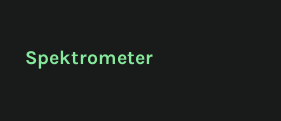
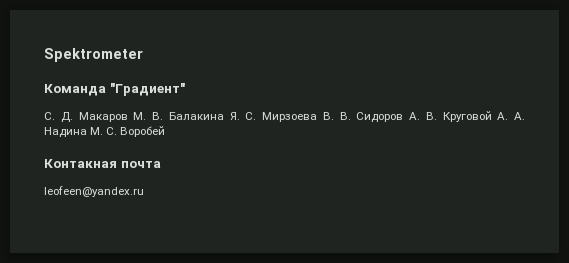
+ Команда "Градиент"
+ С. Д. Макаров М. В. Балакина Я. С. Мирзоева В. В. Сидоров А. В. Круговой А. А. Надина М. С. Воробей
+ Контакная почта
+ leofeen@yandex.ru

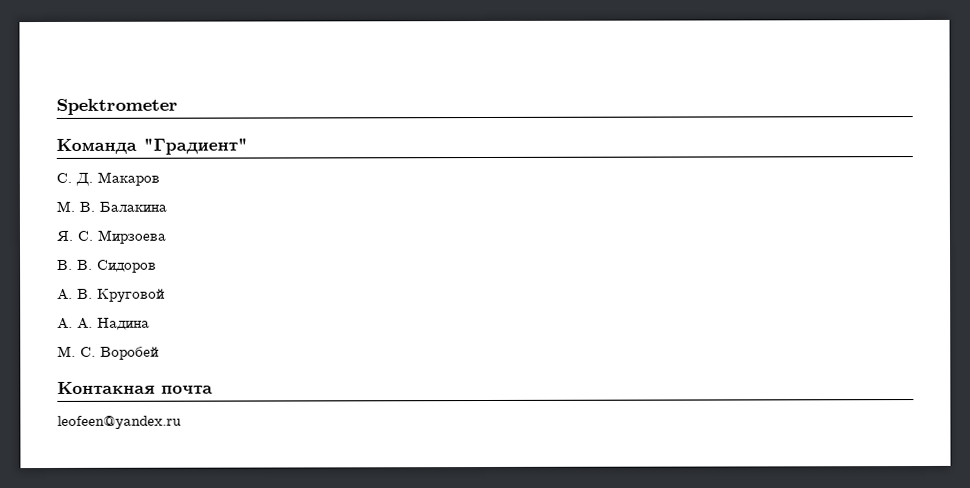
- С. Д. Макаров М. В. Балакина Я. С. Мирзоева В. В. Сидоров А. В. Круговой А. А. Надина М. С. Воробей
+ С. Д. Макаров
+ М. В. Балакина
+ Я. С. Мирзоева
+ В. В. Сидоров
+ А. В. Круговой
+ А. А. Надина
+ М. С. Воробей

